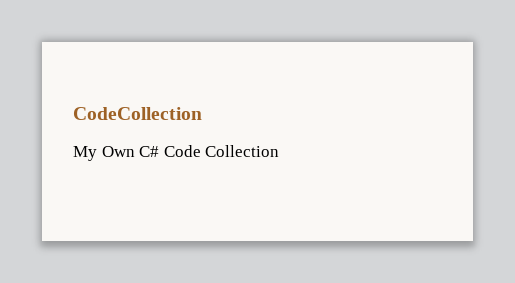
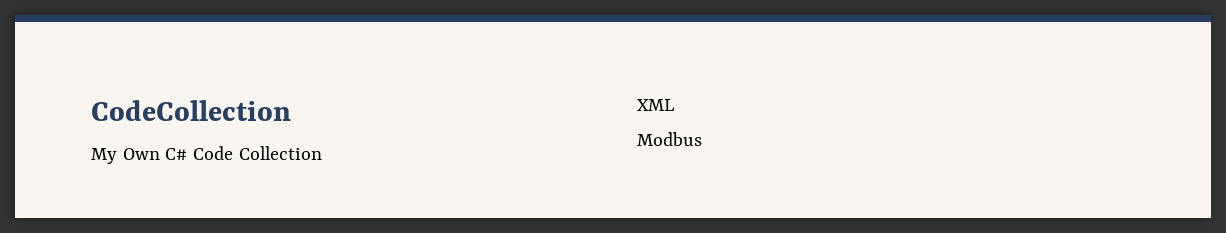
+ XML
+ Modbus

